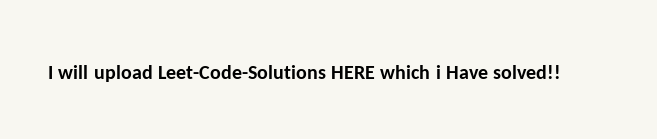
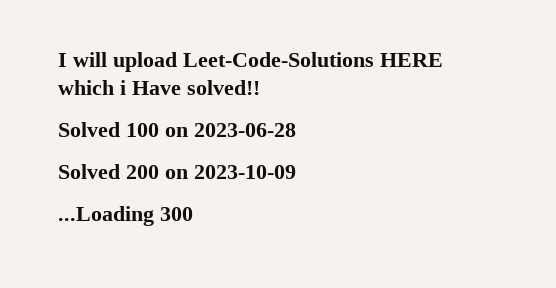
+ Solved 100 on 2023-06-28
+ Solved 200 on 2023-10-09
+ ...Loading 300

